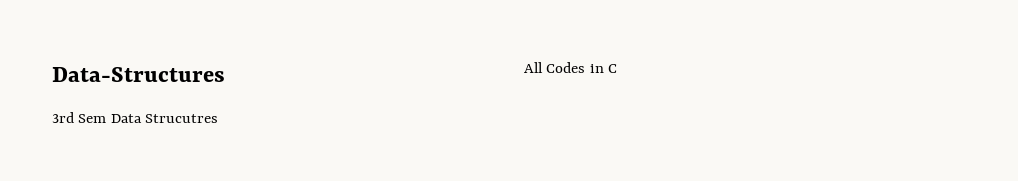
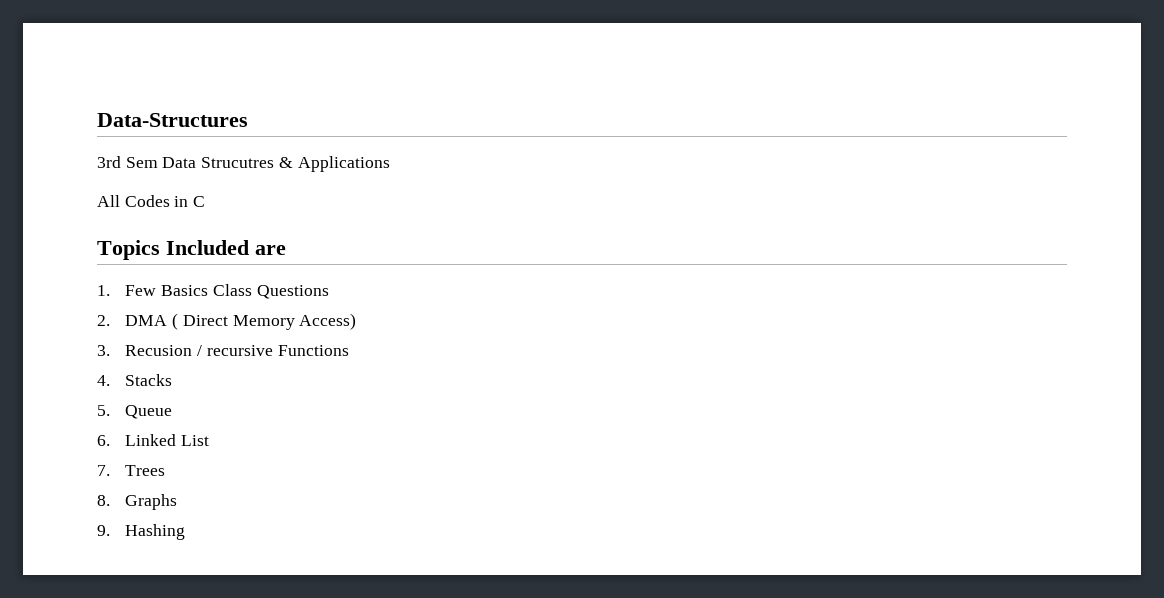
- 3rd Sem Data Strucutres
+ 3rd Sem Data Strucutres & Applications
+ Topics Included are
+ 1. Few Basics Class Questions
+ 2. DMA ( Direct Memory Access)
+ 3. Recusion / recursive Functions
+ 4. Stacks
+ 5. Queue
+ 6. Linked List
+ 7. Trees
+ 8. Graphs
+ 9. Hashing

